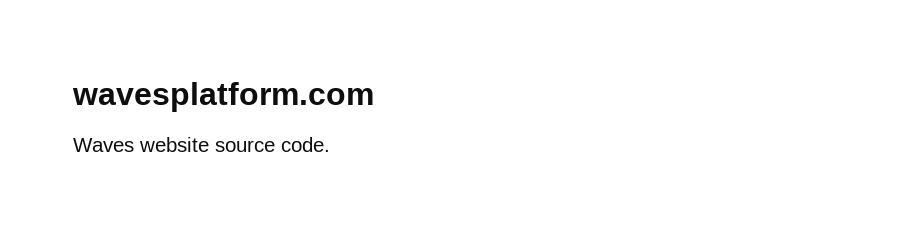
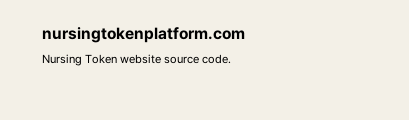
- wavesplatform.com
- Waves website source code.
+ nursingtokenplatform.com
+ Nursing Token website source code.

